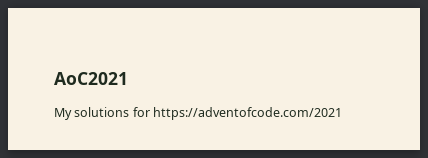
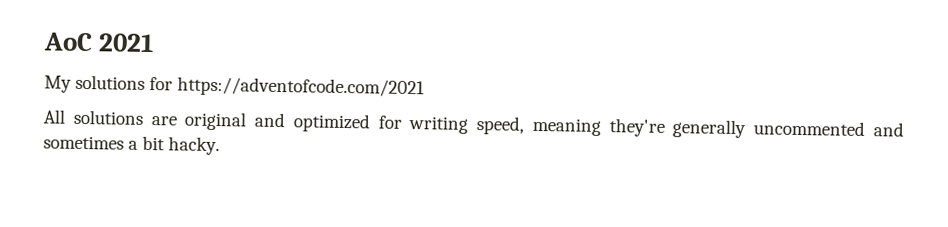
- AoC2021
+ AoC 2021
+ All solutions are original and optimized for writing speed, meaning they're generally uncommented and sometimes a bit hacky.

